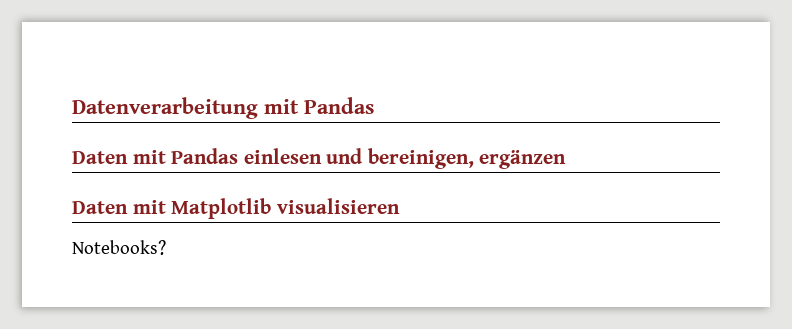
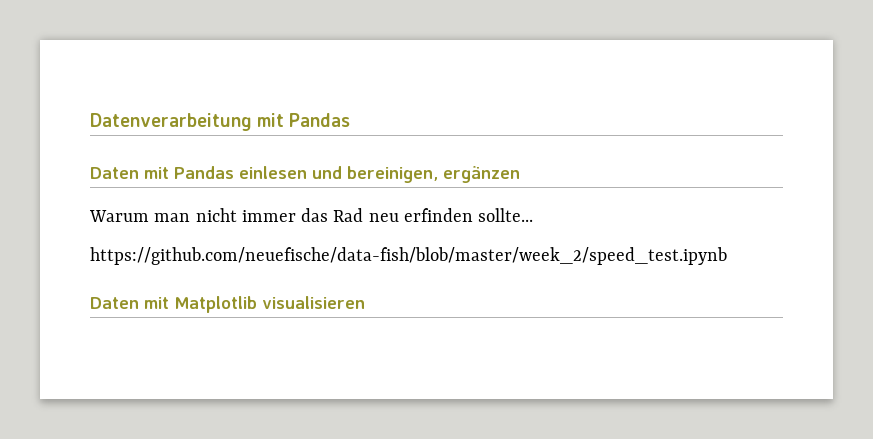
+ Warum man nicht immer das Rad neu erfinden sollte...
+ https://github.com/neuefische/data-fish/blob/master/week_2/speed_test.ipynb
- Notebooks?

